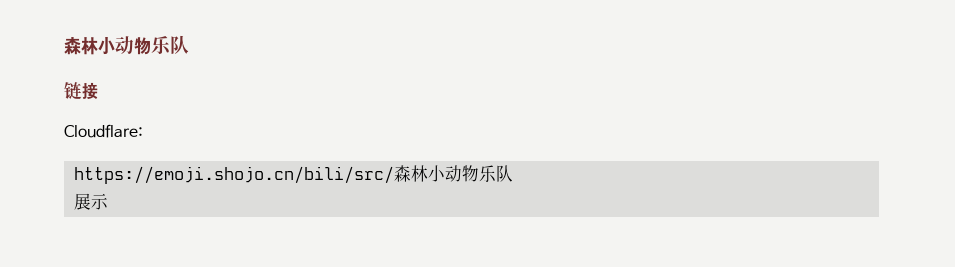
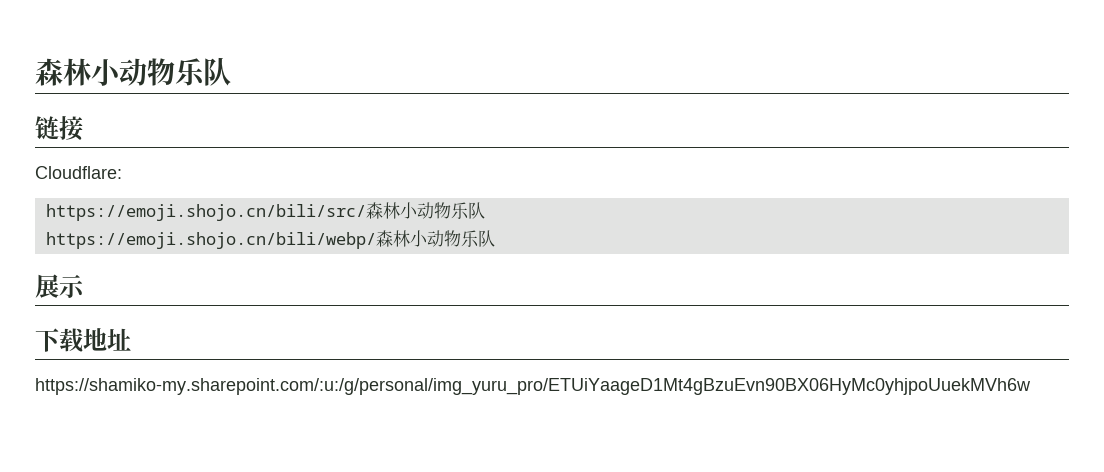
+ https://emoji.shojo.cn/bili/webp/森林小动物乐队
  展示
+ 下载地址
+ https://shamiko-my.sharepoint.com/:u:/g/personal/img_yuru_pro/ETUiYaageD1Mt4gBzuEvn90BX06HyMc0yhjpoUuekMVh6w

